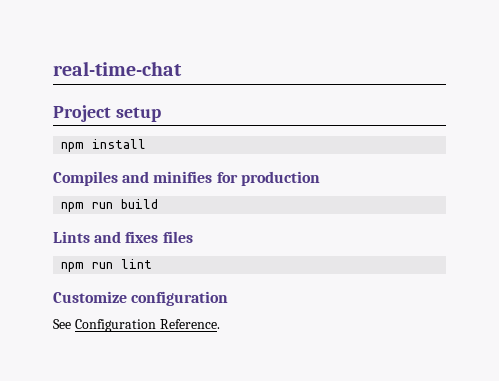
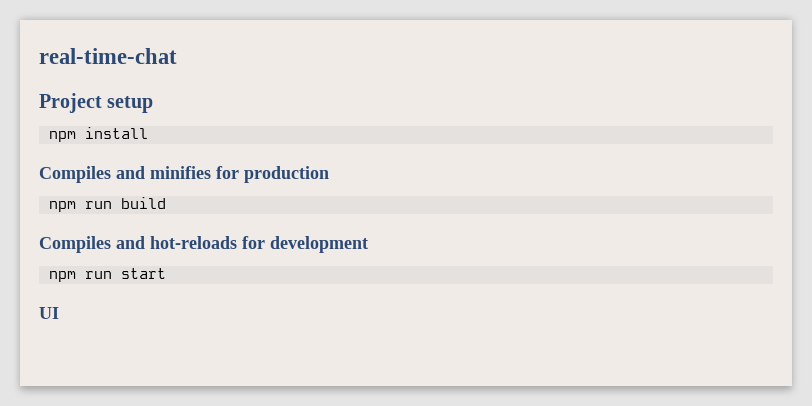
- Lints and fixes files
- npm run lint
- Customize configuration
- See Configuration Reference.
+ Compiles and hot-reloads for development
+ npm run start
+ UI

